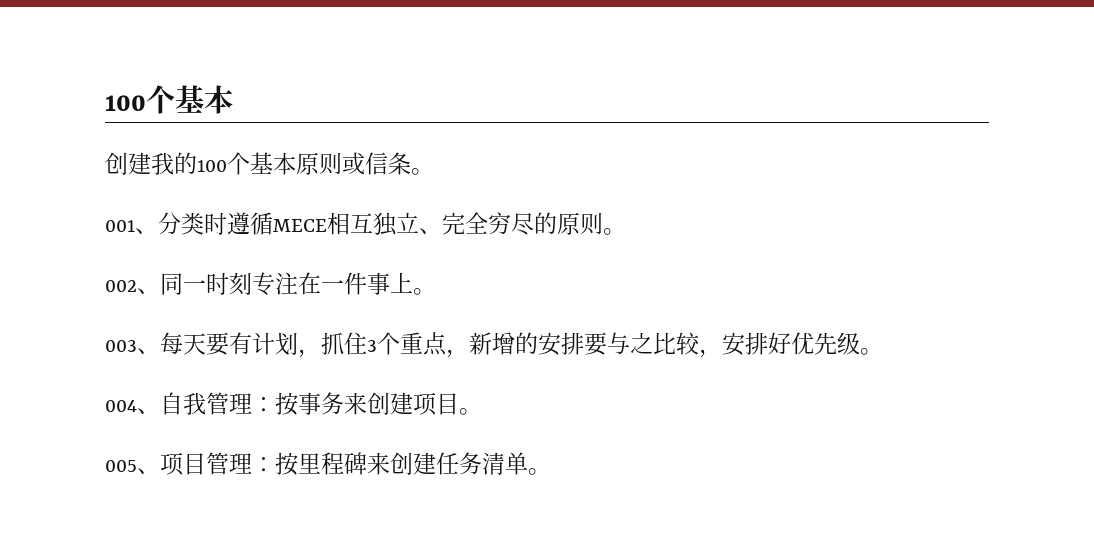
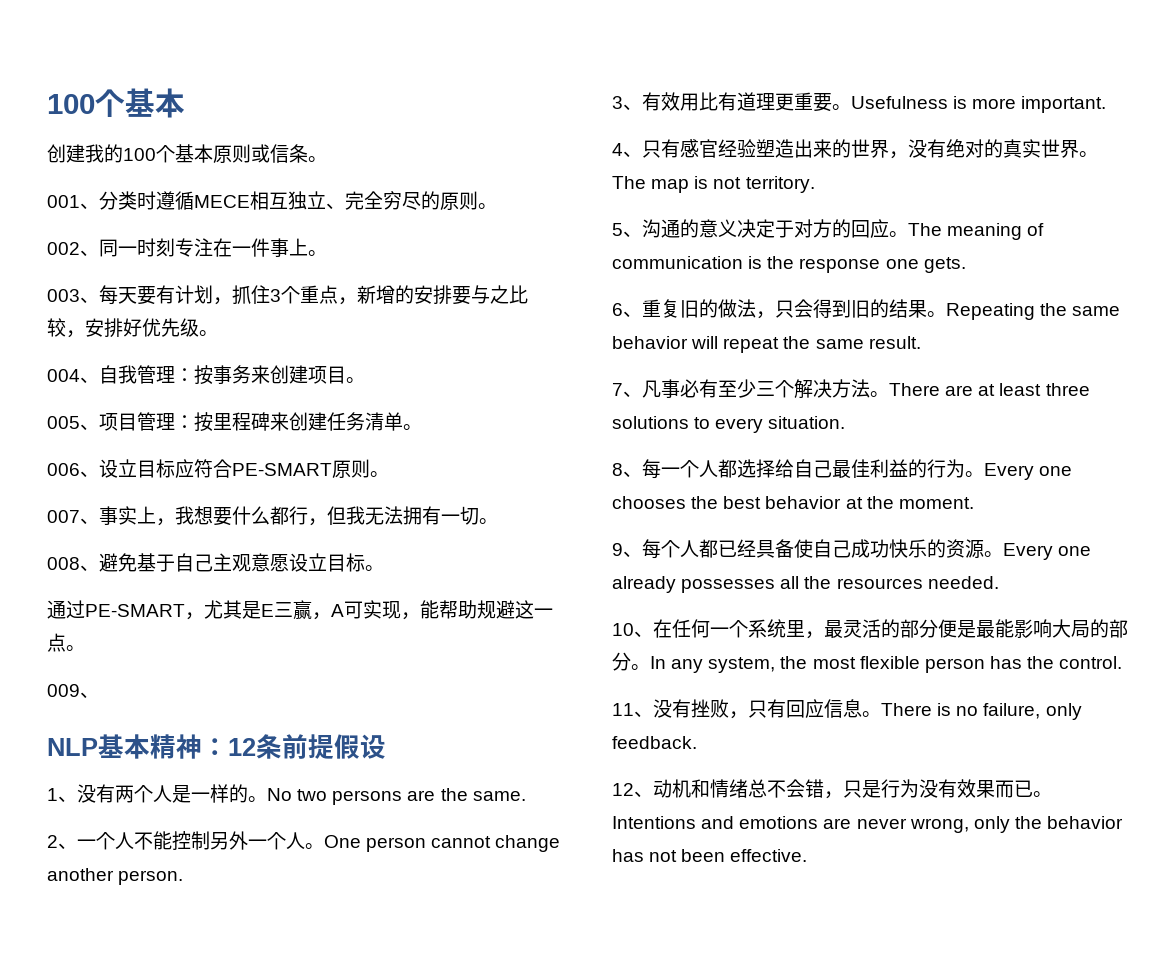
+ 006、设立目标应符合PE-SMART原则。
+ 007、事实上，我想要什么都行，但我无法拥有一切。
+ 008、避免基于自己主观意愿设立目标。
+ 通过PE-SMART，尤其是E三赢，A可实现，能帮助规避这一点。
+ 009、
+ NLP基本精神：12条前提假设
+ 1、没有两个人是一样的。No two persons are the same.
+ 2、一个人不能控制另外一个人。One person cannot change another person.
+ 3、有效用比有道理更重要。Usefulness is more important.
+ 4、只有感官经验塑造出来的世界，没有绝对的真实世界。The map is not territory.
+ 5、沟通的意义决定于对方的回应。The meaning of communication is the response one gets.
+ 6、重复旧的做法，只会得到旧的结果。Repeating the same behavior will repeat the same result.
+ 7、凡事必有至少三个解决方法。There are at least three solutions to every situation.
+ 8、每一个人都选择给自己最佳利益的行为。Every one chooses the best behavior at the moment.
+ 9、每个人都已经具备使自己成功快乐的资源。Every one already possesses all the resources needed.
+ 10、在任何一个系统里，最灵活的部分便是最能影响大局的部分。In any system, the most flexible person has the control.
+ 11、没有挫败，只有回应信息。There is no failure, only feedback.
+ 12、动机和情绪总不会错，只是行为没有效果而已。Intentions and emotions are never wrong, only the behavior has not been effective.

